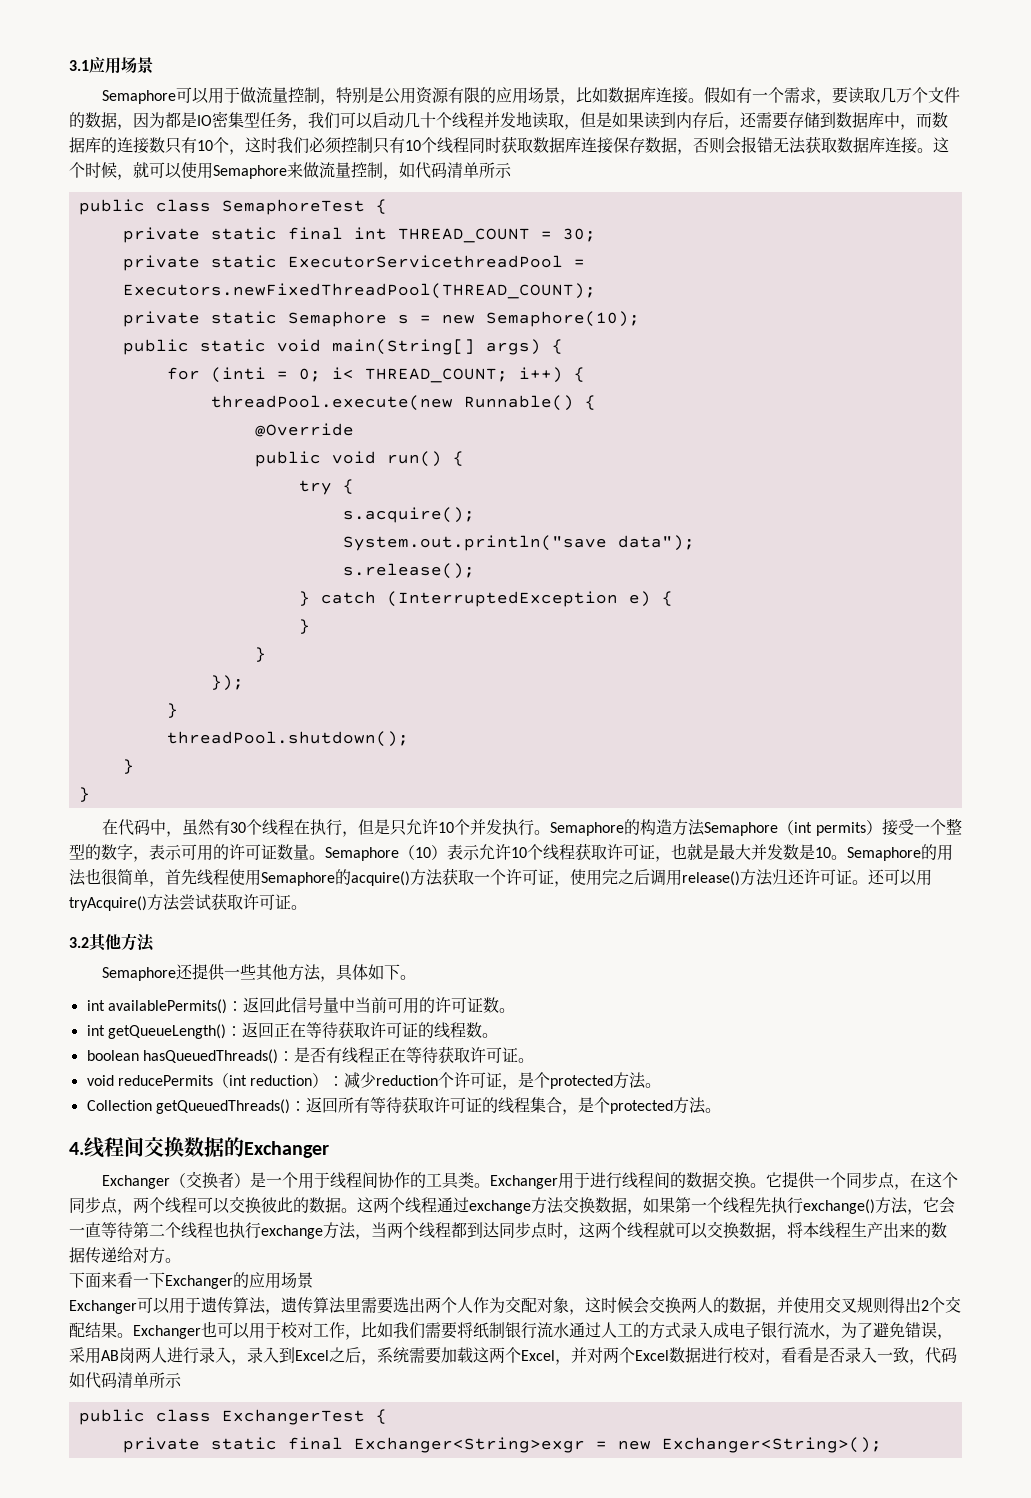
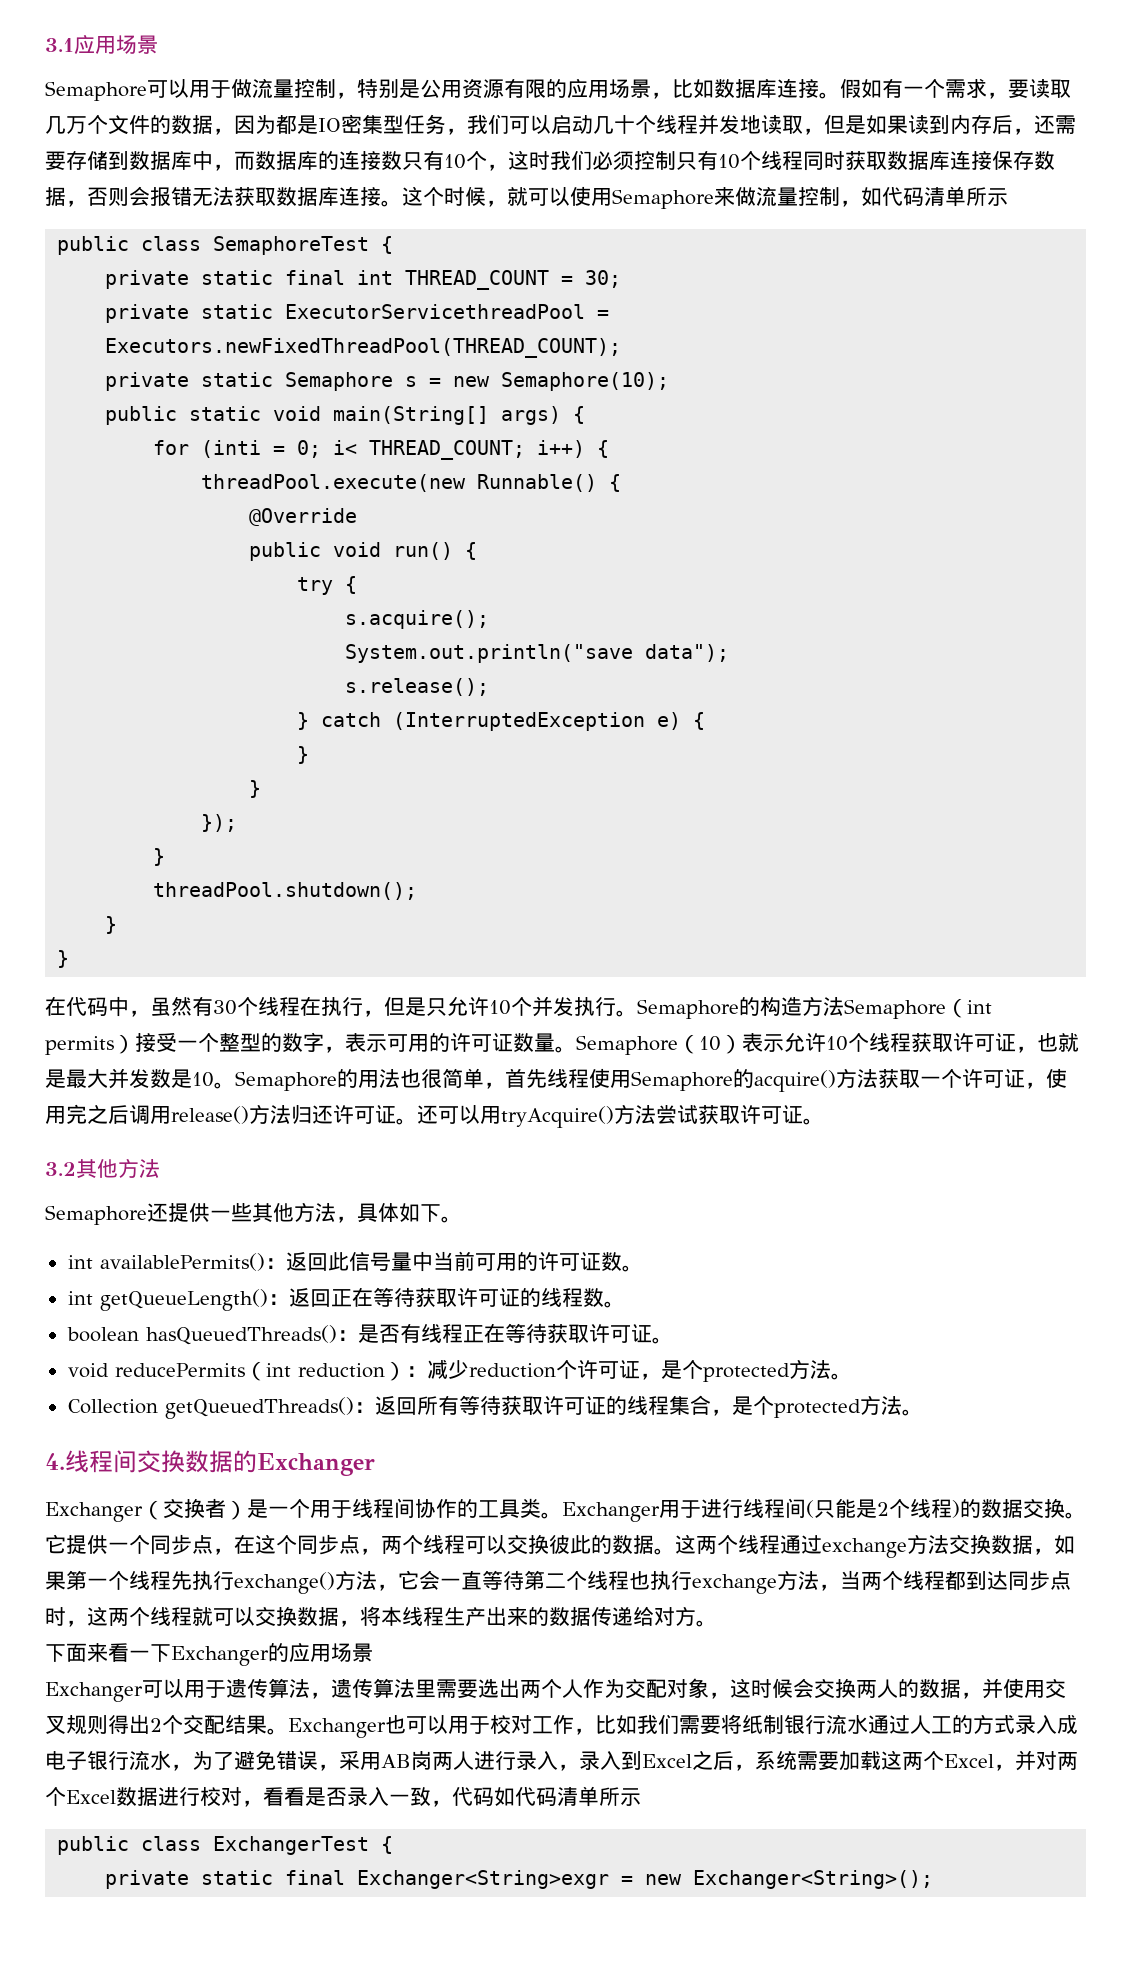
- Exchanger用于进行线程间的数据交换。
+ Exchanger用于进行线程间(只能是2个线程)的数据交换。

